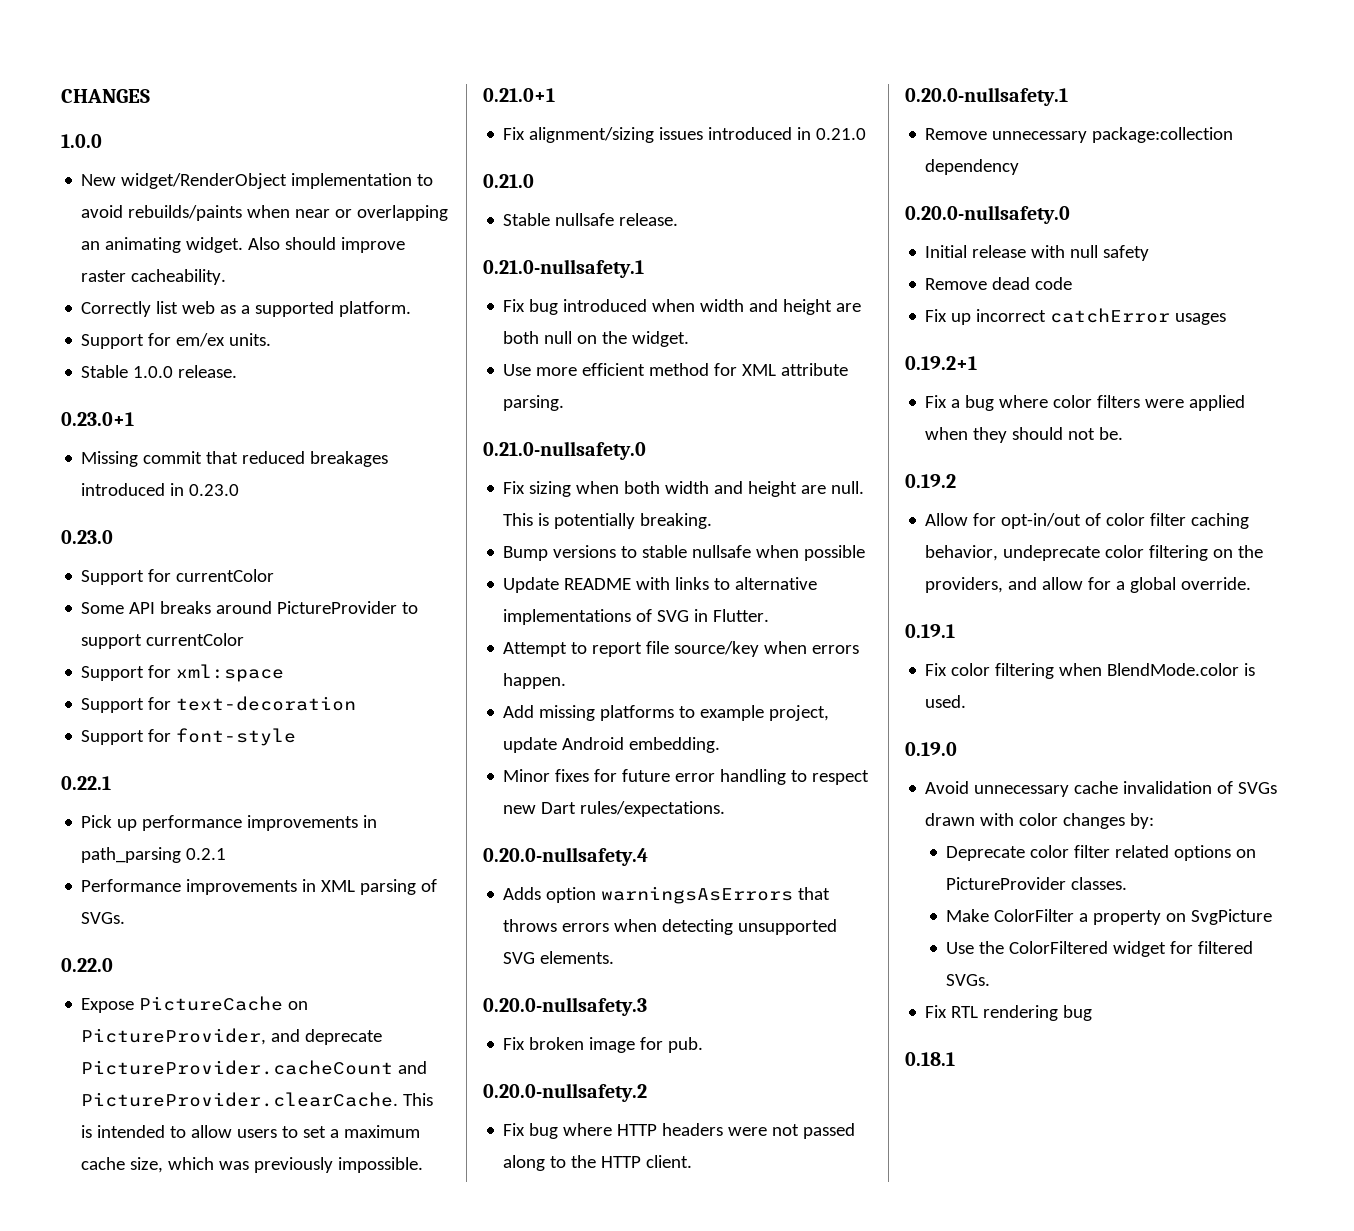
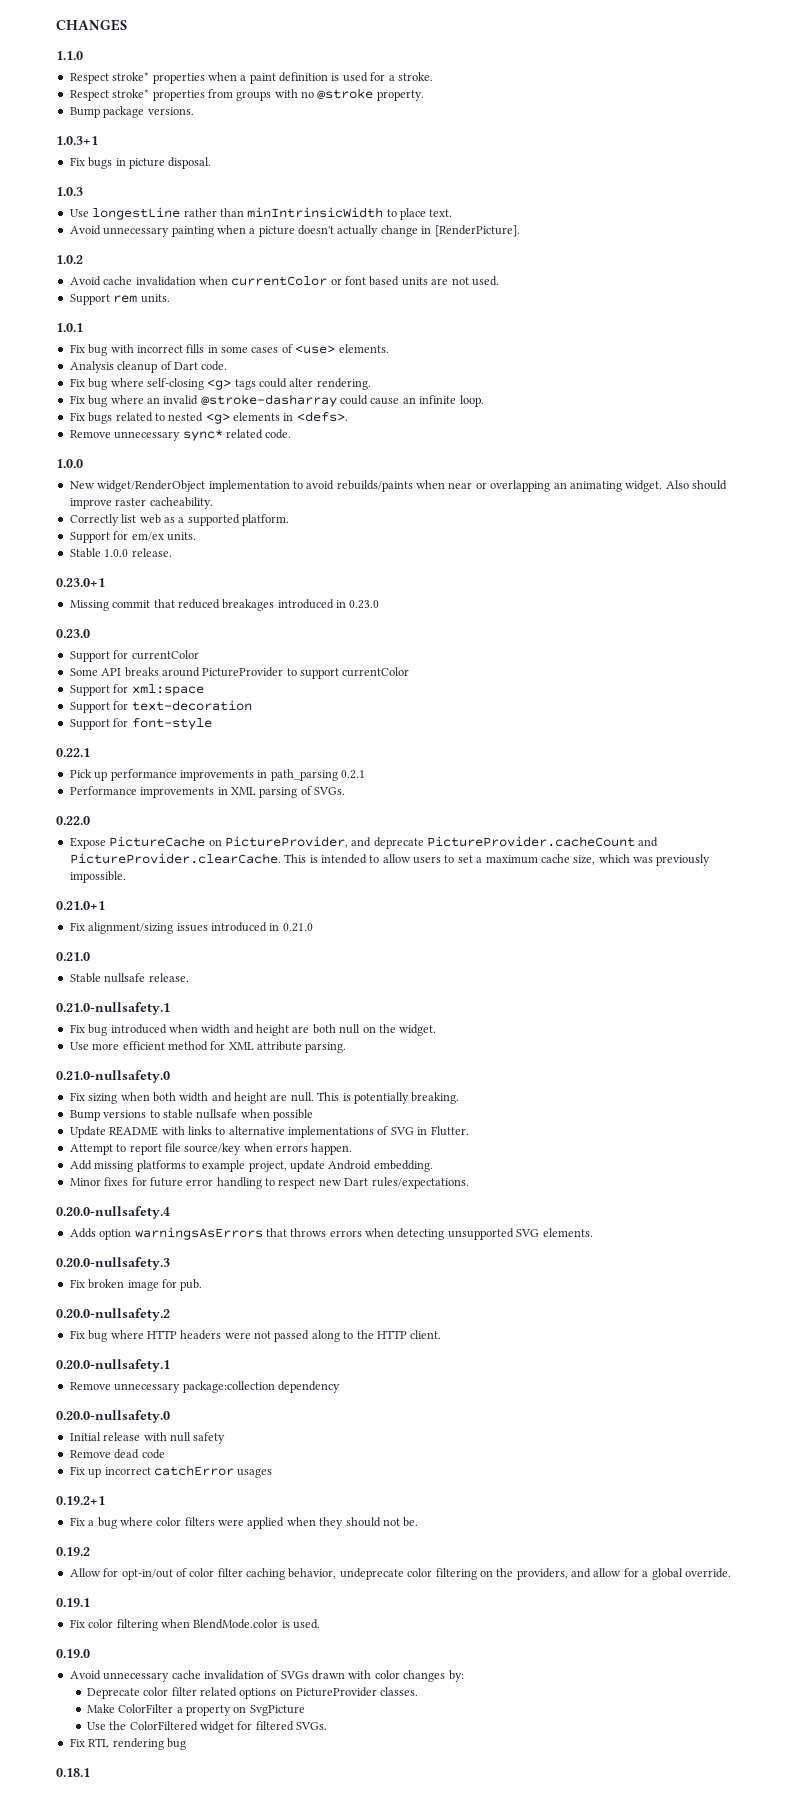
+ 1.1.0
+ Respect stroke* properties when a paint definition is used for a stroke.
+ Respect stroke* properties from groups with no @stroke property.
+ Bump package versions.
+ 1.0.3+1
+ Fix bugs in picture disposal.
+ 1.0.3
+ Use longestLine rather than minIntrinsicWidth to place text.
+ Avoid unnecessary painting when a picture doesn't actually change in [RenderPicture].
+ 1.0.2
+ Avoid cache invalidation when currentColor or font based units are not used.
+ Support rem units.
+ 1.0.1
+ Fix bug with incorrect fills in some cases of <use> elements.
+ Analysis cleanup of Dart code.
+ Fix bug where self-closing <g> tags could alter rendering.
+ Fix bug where an invalid @stroke-dasharray could cause an infinite loop.
+ Fix bugs related to nested <g> elements in <defs>.
+ Remove unnecessary sync* related code.

